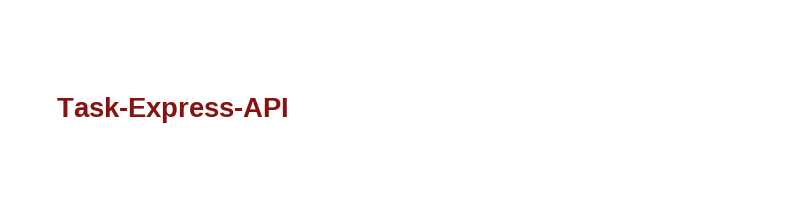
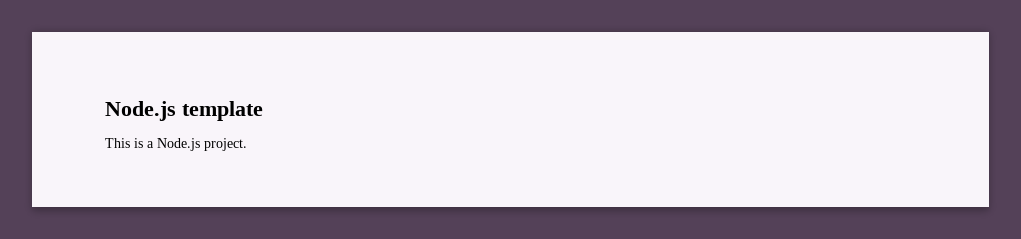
- Task-Express-API
+ Node.js template
+ This is a Node.js project.

